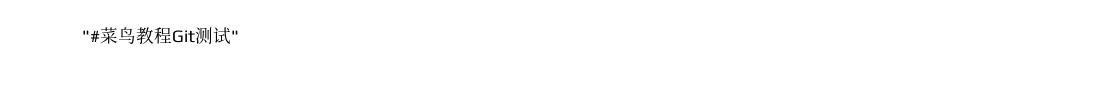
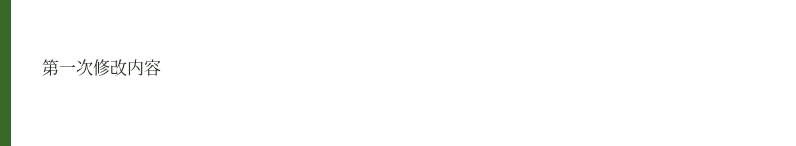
- "#菜鸟教程Git测试"
+ 第一次修改内容

